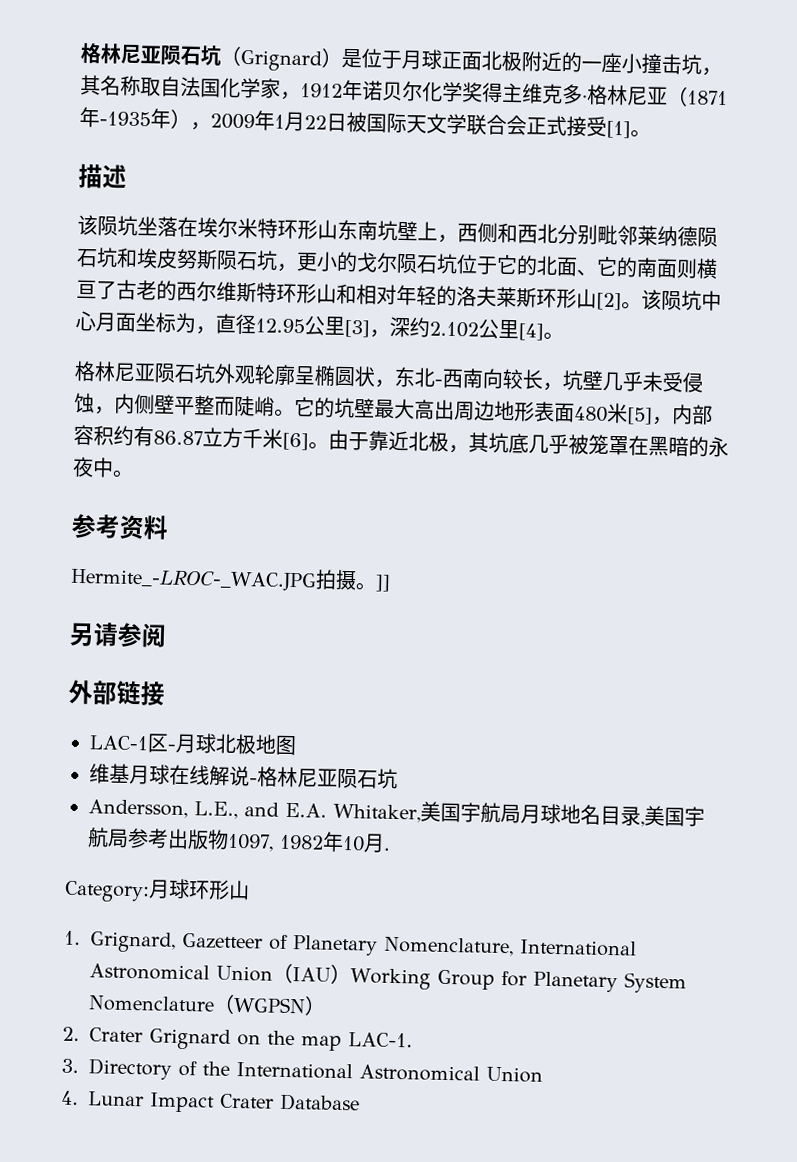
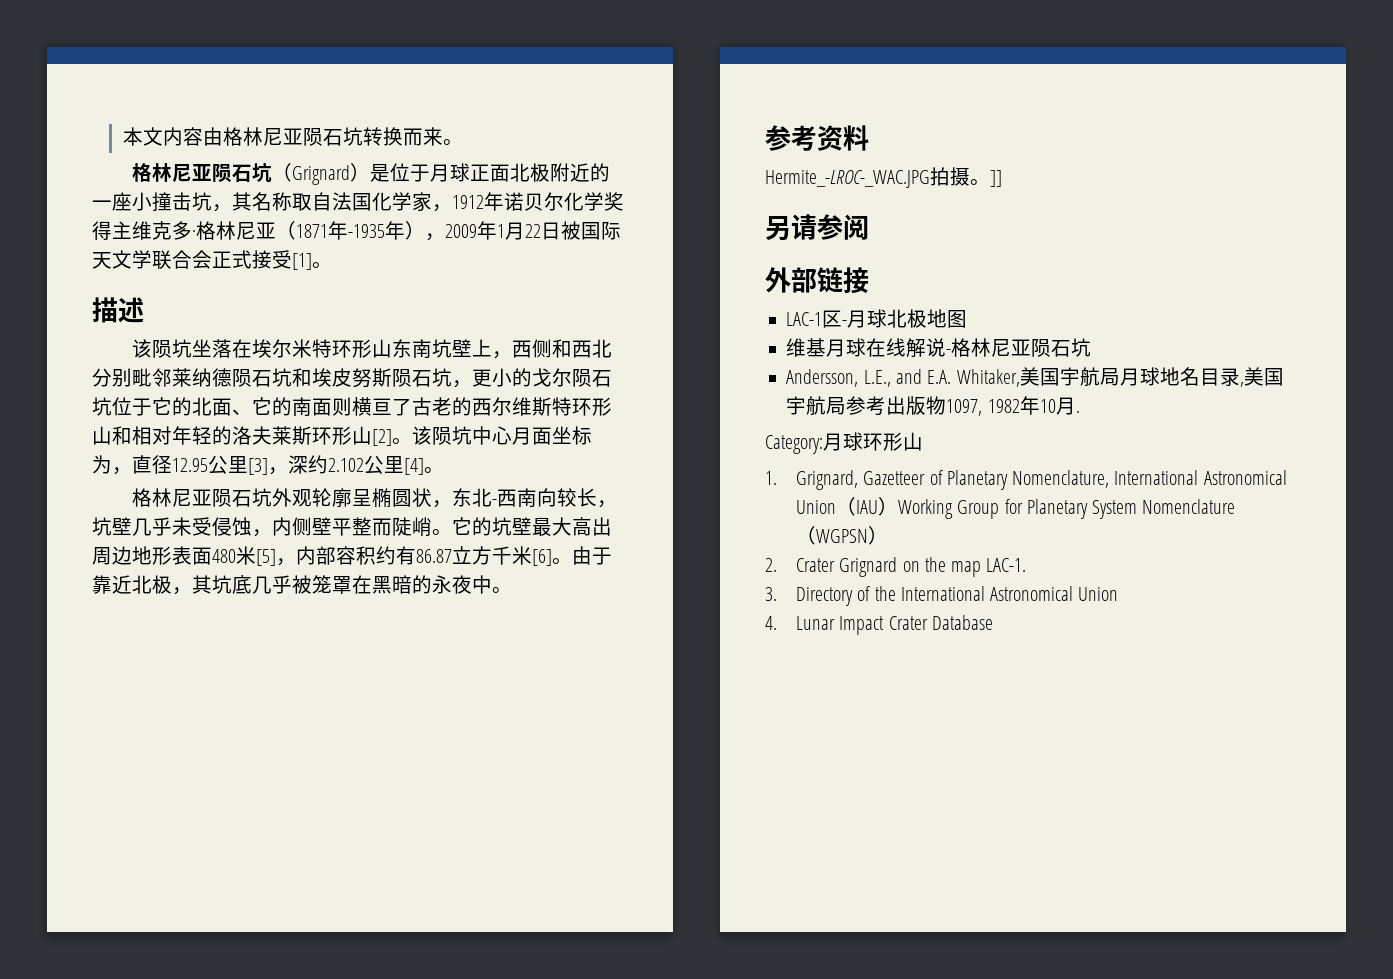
+ 本文内容由格林尼亚陨石坑转换而来。

